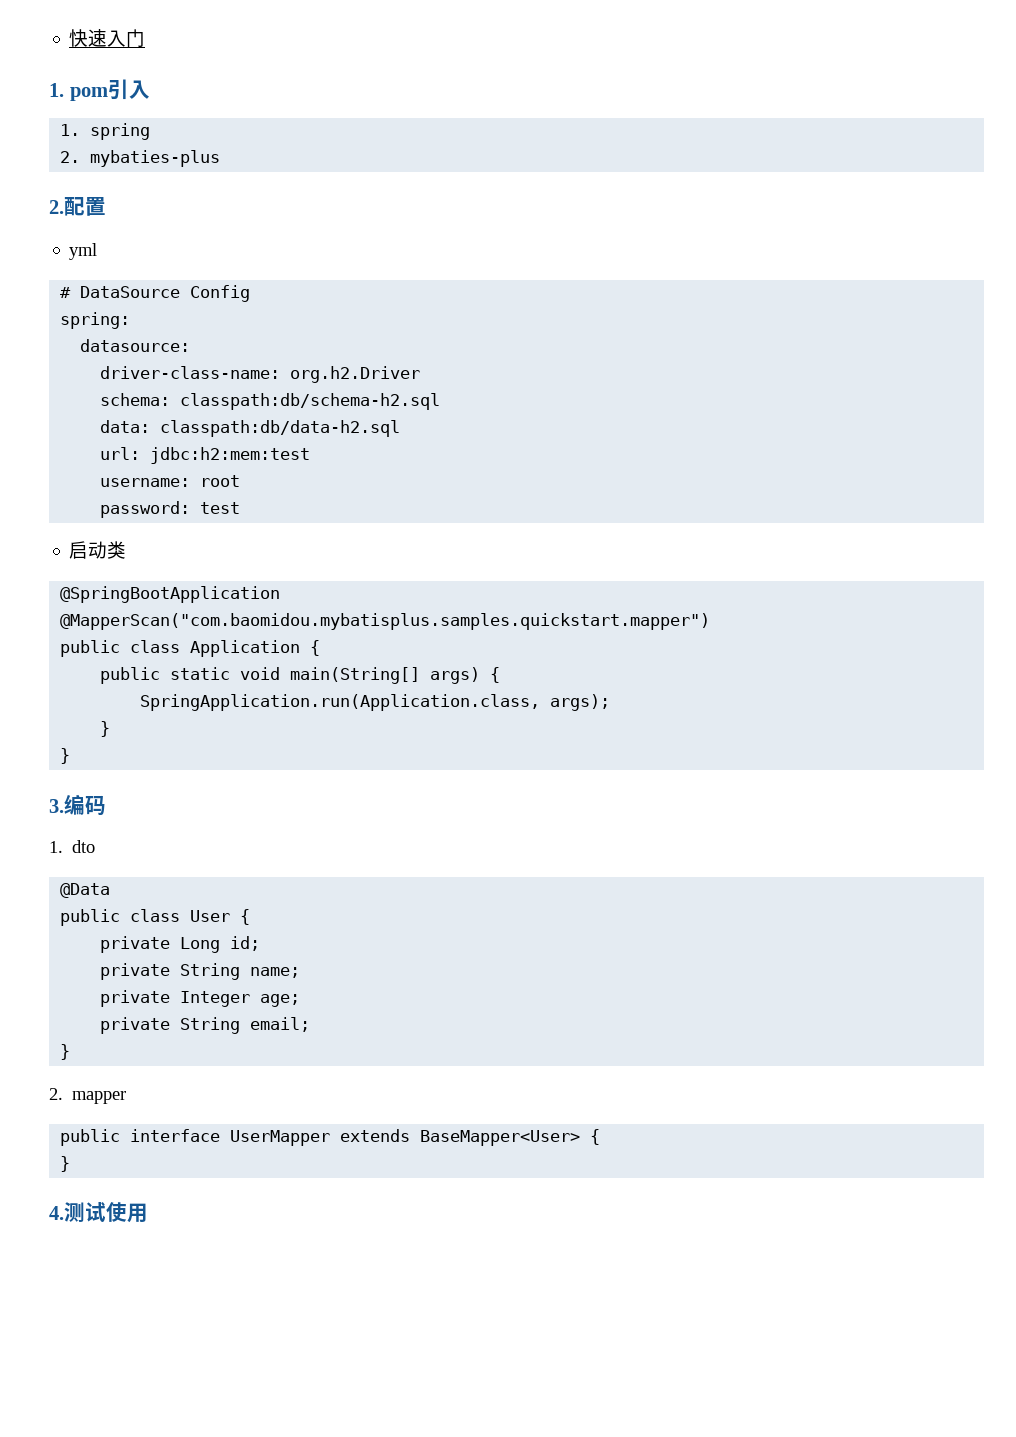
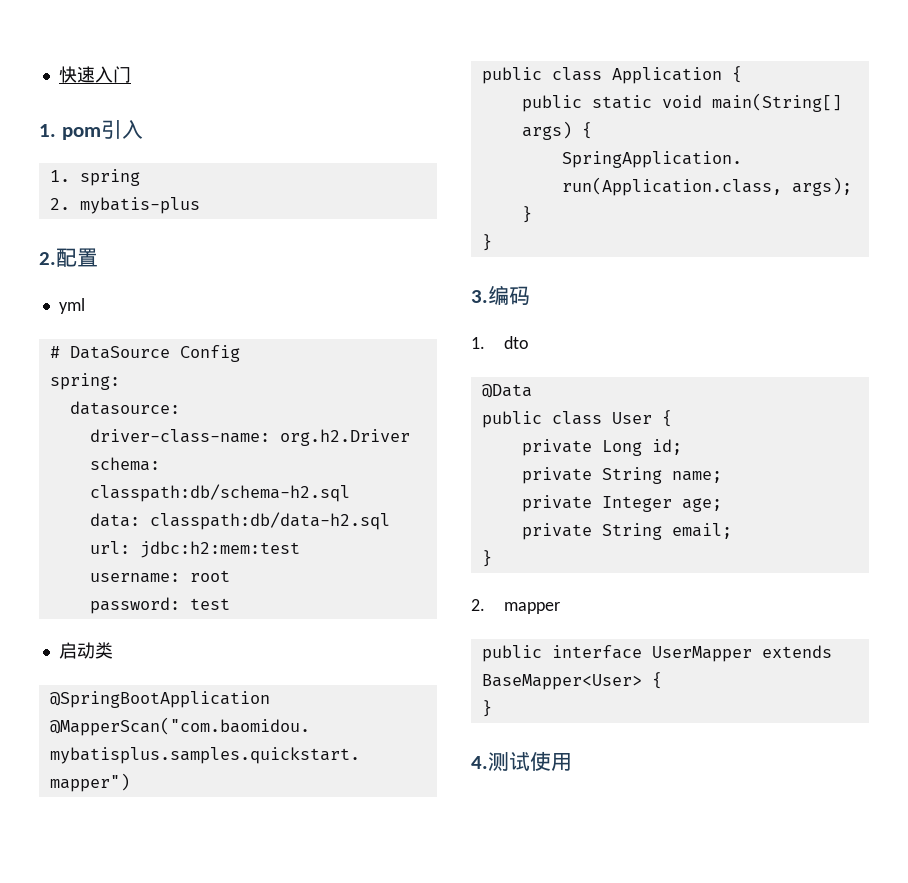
- 2. mybaties-plus
+ 2. mybatis-plus

